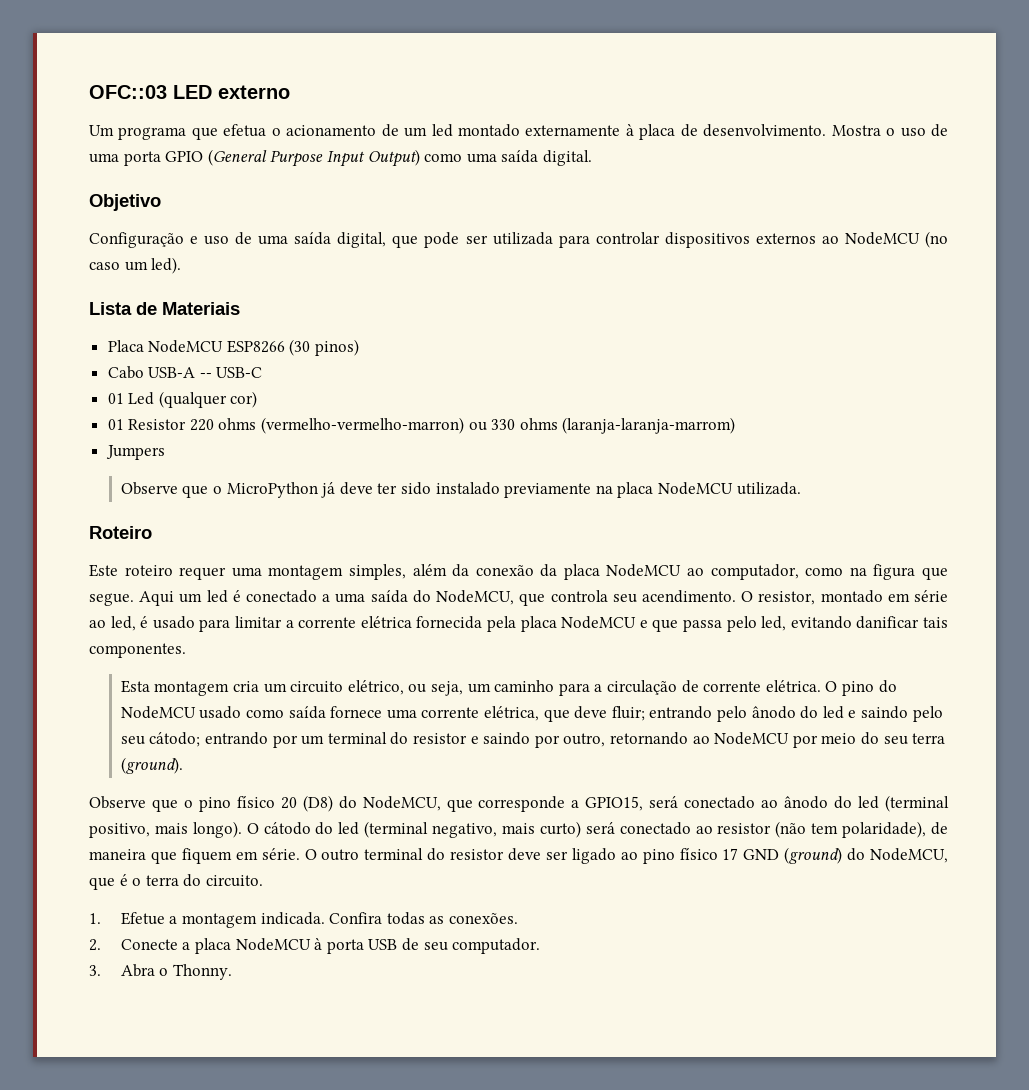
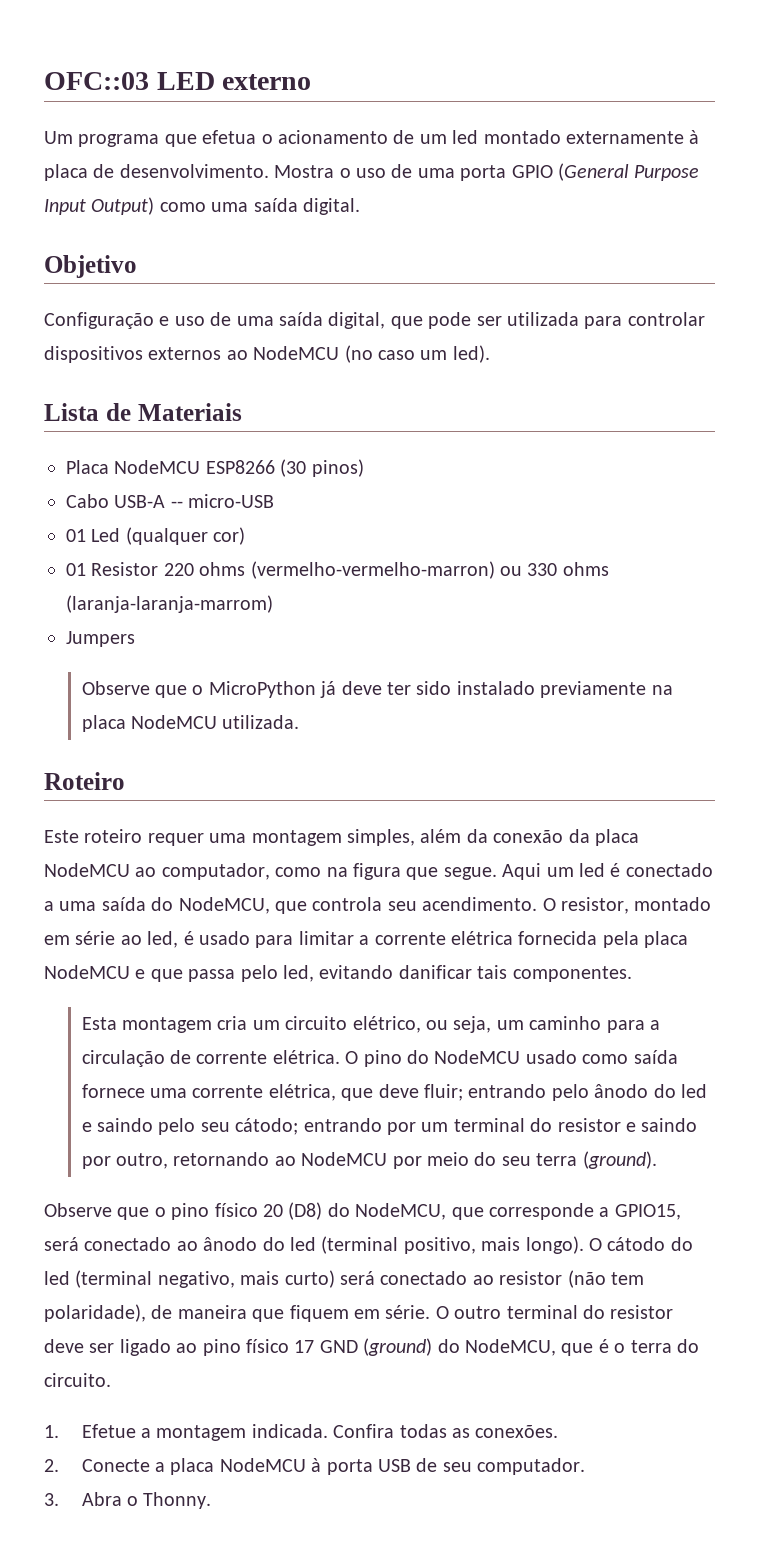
- Cabo USB-A -- USB-C
+ Cabo USB-A -- micro-USB

